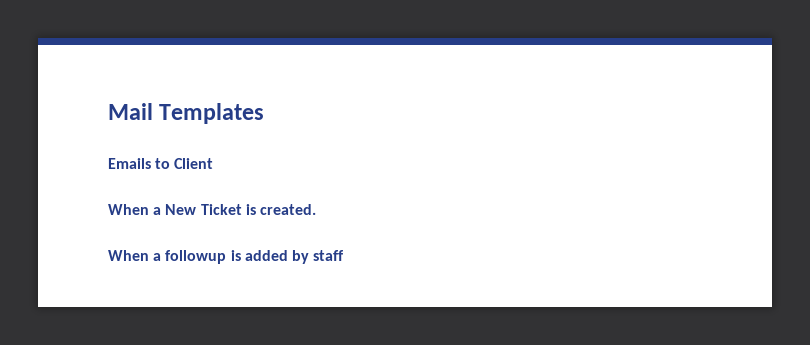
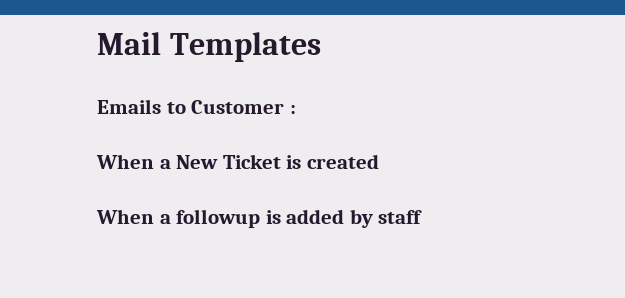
- Emails to Client
+ Emails to Customer :
- When a New Ticket is created.
+ When a New Ticket is created

